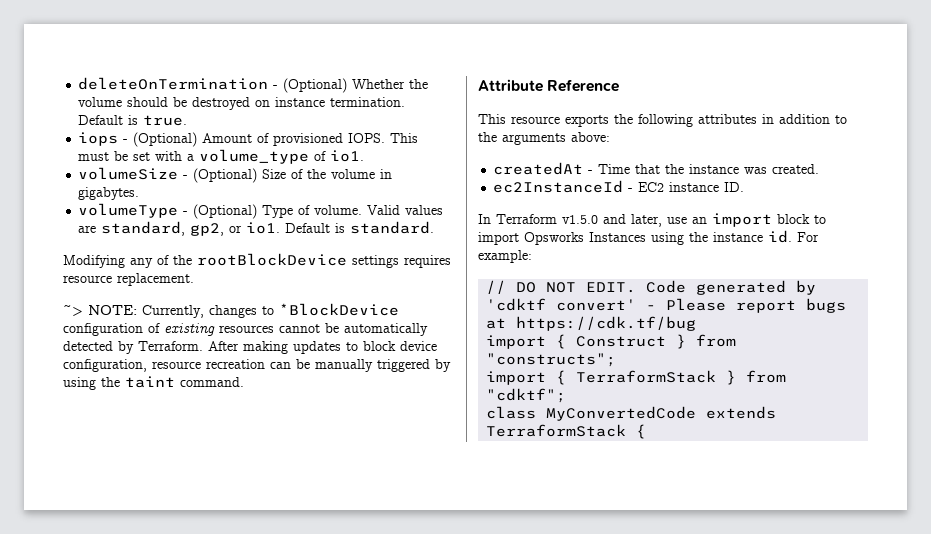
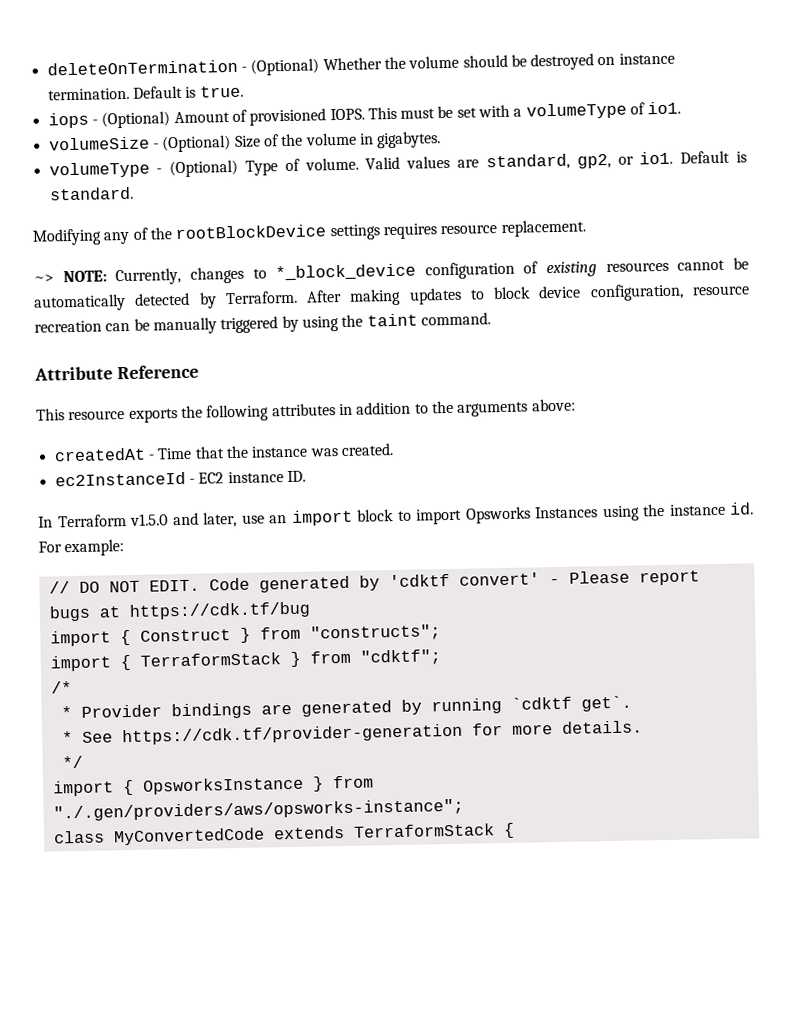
- This must be set with a volume_type of io1.
+ This must be set with a volumeType of io1.
- ~> NOTE: Currently, changes to *BlockDevice configuration of existing resources cannot be automatically detected by Terraform.
+ ~> NOTE: Currently, changes to *_block_device configuration of existing resources cannot be automatically detected by Terraform.
+ /*
+ * Provider bindings are generated by running `cdktf get`.
+ * See https://cdk.tf/provider-generation for more details.
+ */
+ import { OpsworksInstance } from "./.gen/providers/aws/opsworks-instance";

